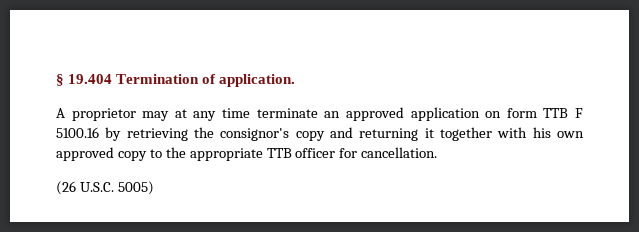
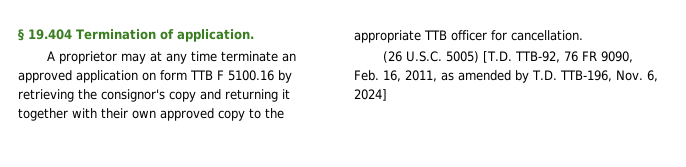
- A proprietor may at any time terminate an approved application on form TTB F 5100.16 by retrieving the consignor's copy and returning it together with his own approved copy to the appropriate TTB officer for cancellation.
+ A proprietor may at any time terminate an approved application on form TTB F 5100.16 by retrieving the consignor's copy and returning it together with their own approved copy to the appropriate TTB officer for cancellation.
- (26 U.S.C. 5005)
+ (26 U.S.C. 5005) [T.D. TTB-92, 76 FR 9090, Feb. 16, 2011, as amended by T.D. TTB-196, Nov. 6, 2024]

